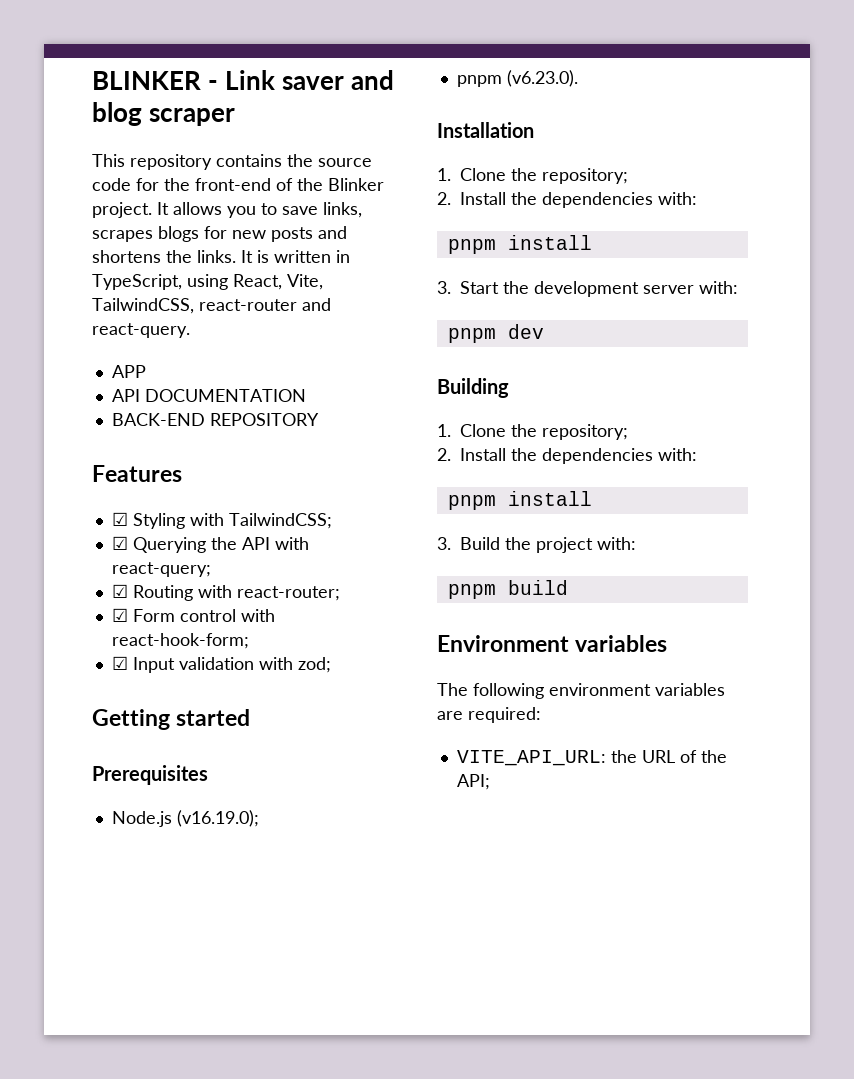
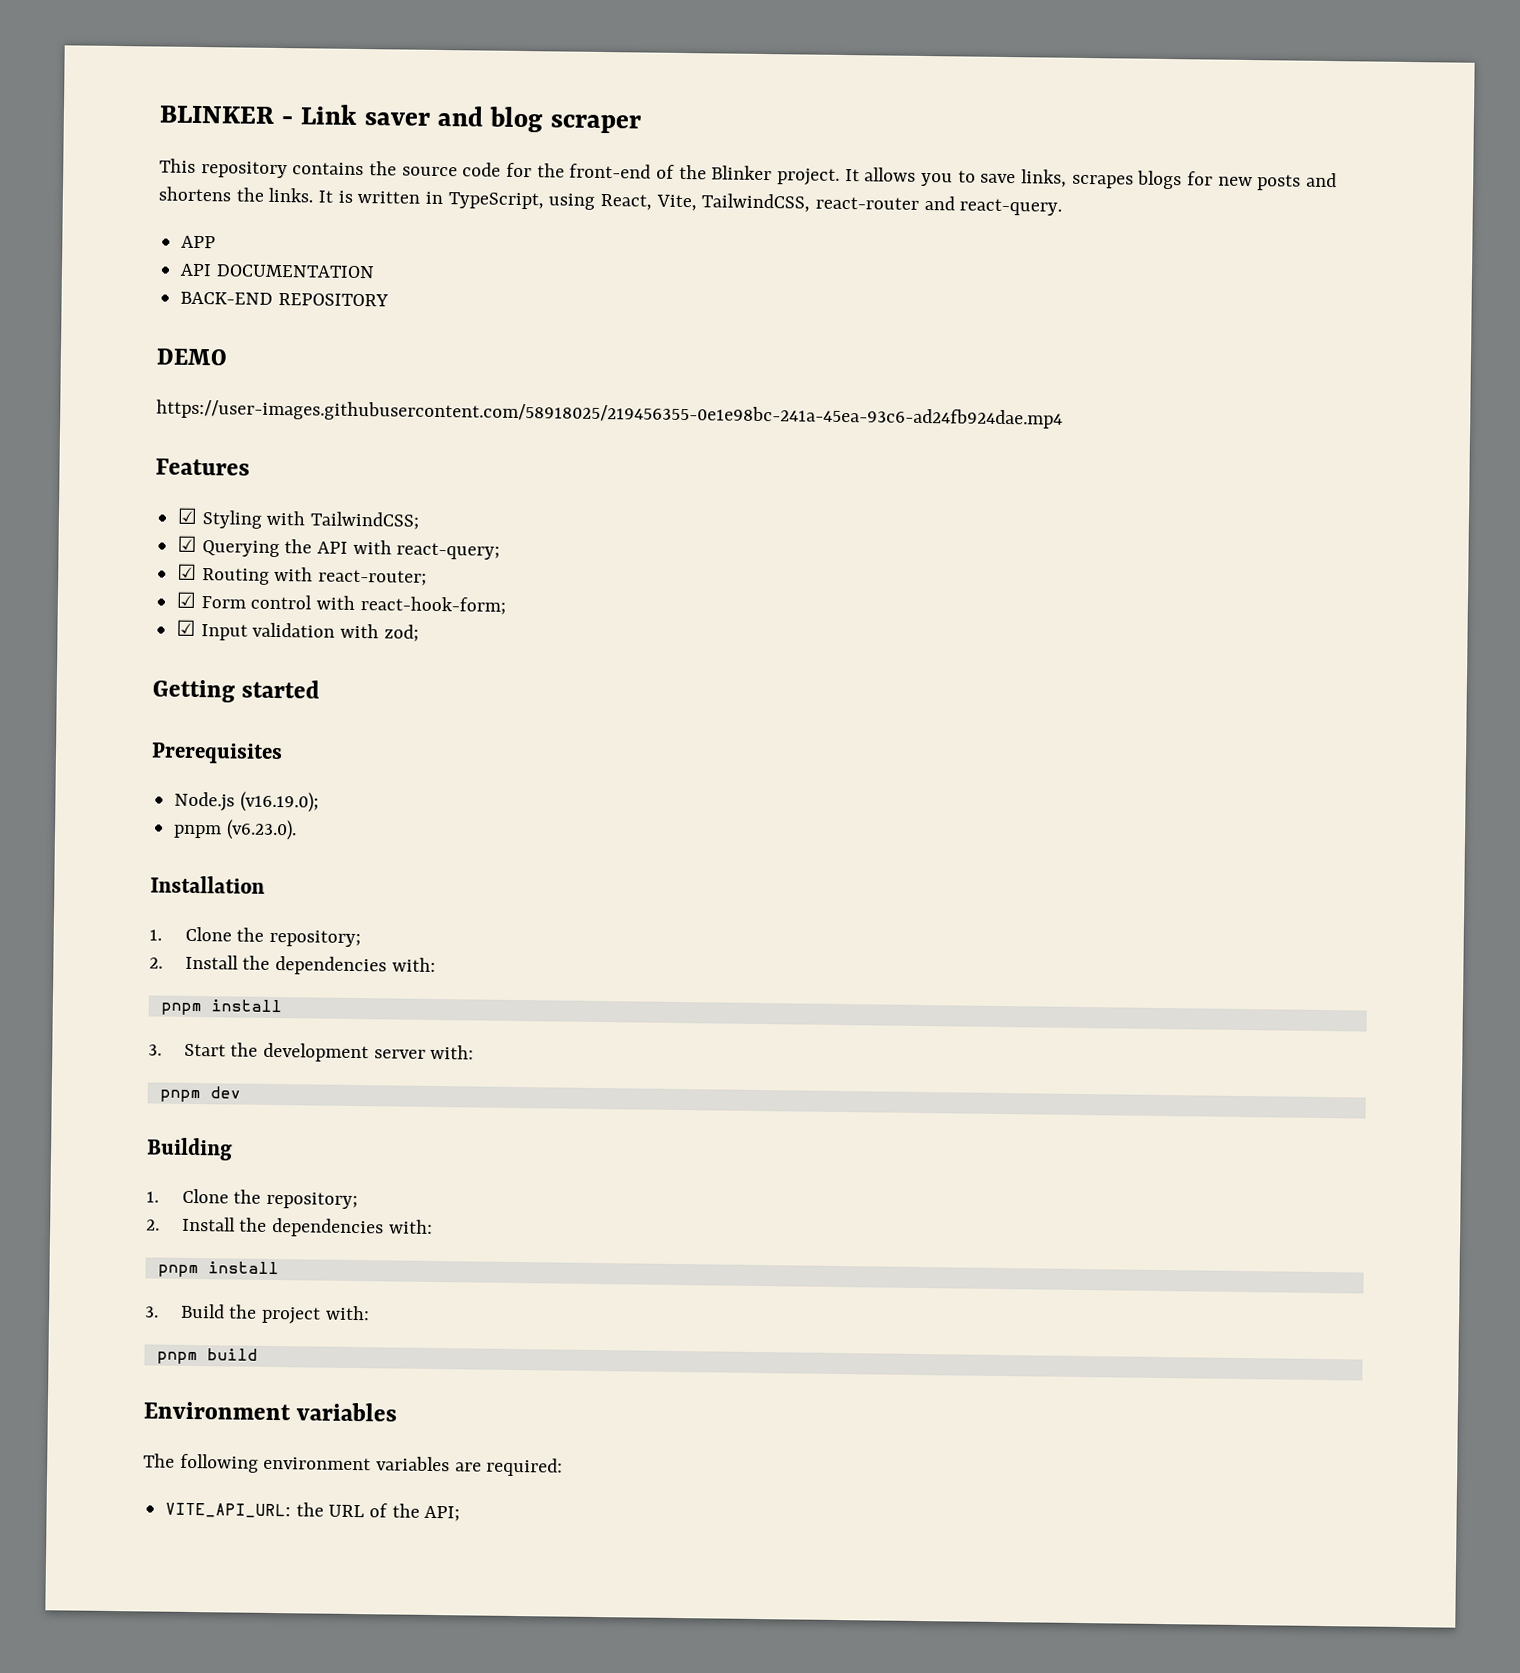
+ DEMO
+ https://user-images.githubusercontent.com/58918025/219456355-0e1e98bc-241a-45ea-93c6-ad24fb924dae.mp4

